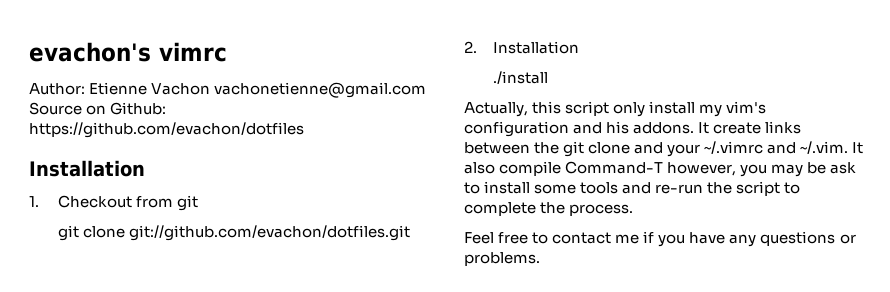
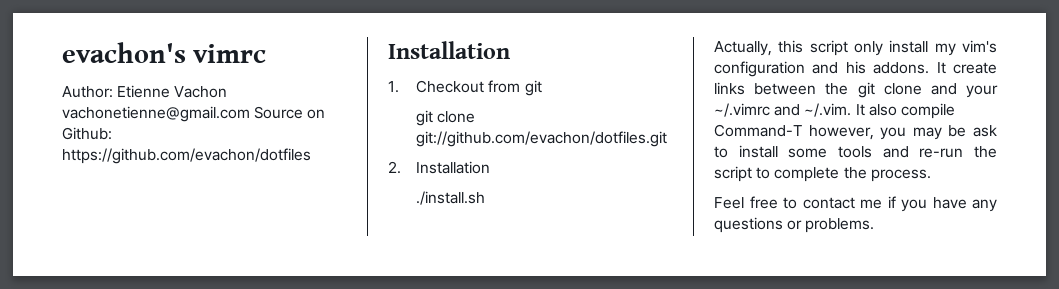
- ./install
+ ./install.sh

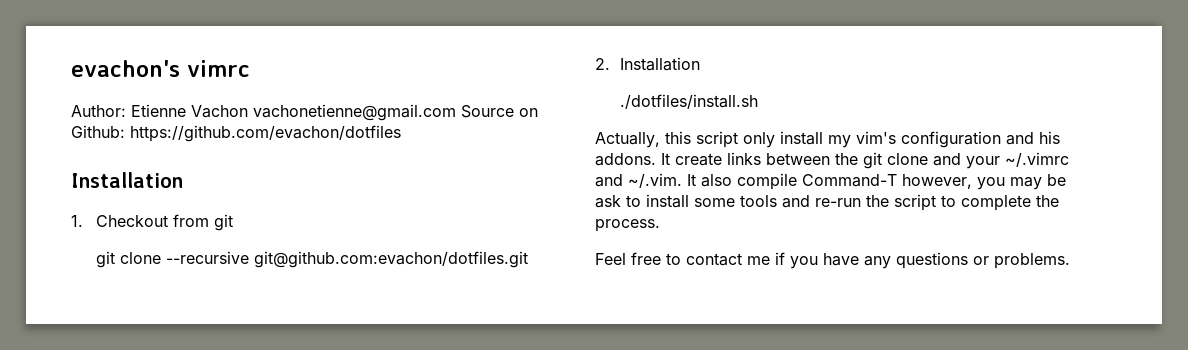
- git clone git://github.com/evachon/dotfiles.git
+ git clone --recursive git@github.com:evachon/dotfiles.git
- ./install.sh
+ ./dotfiles/install.sh

